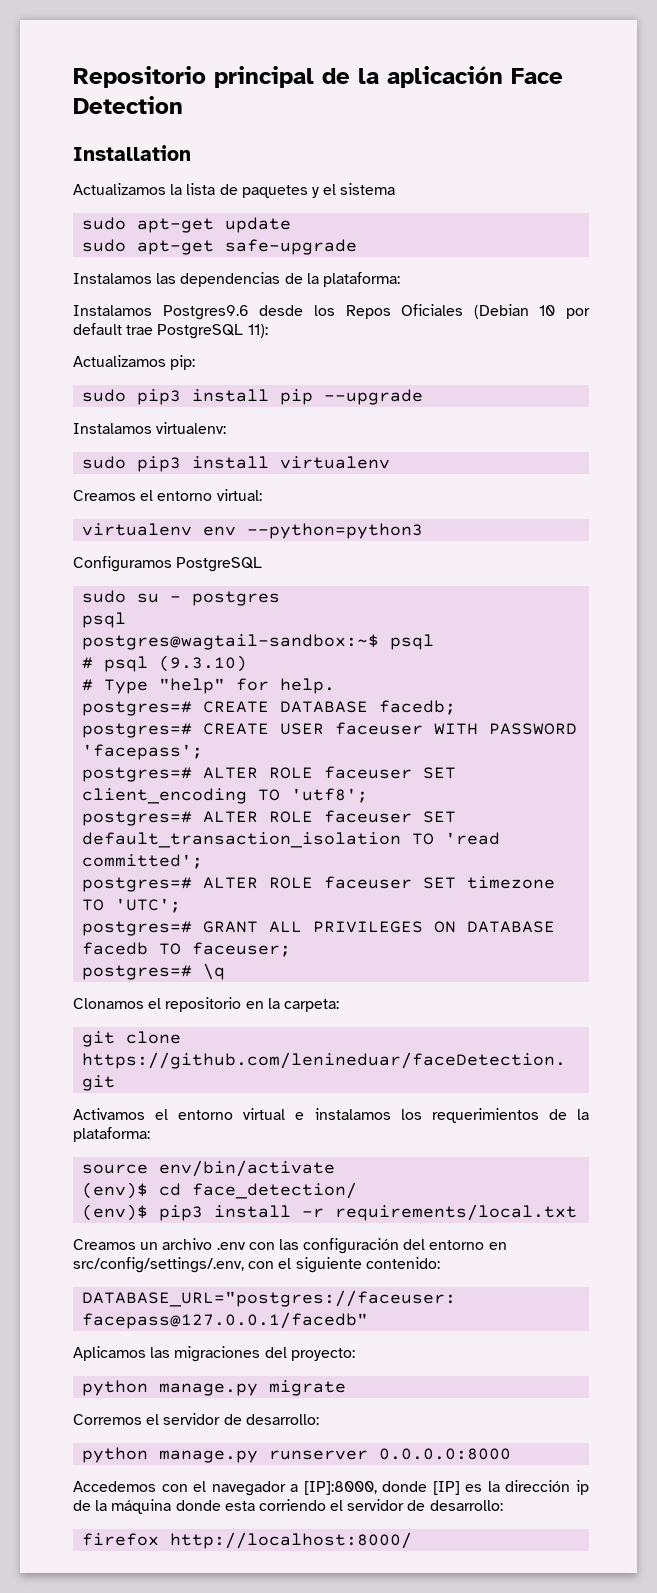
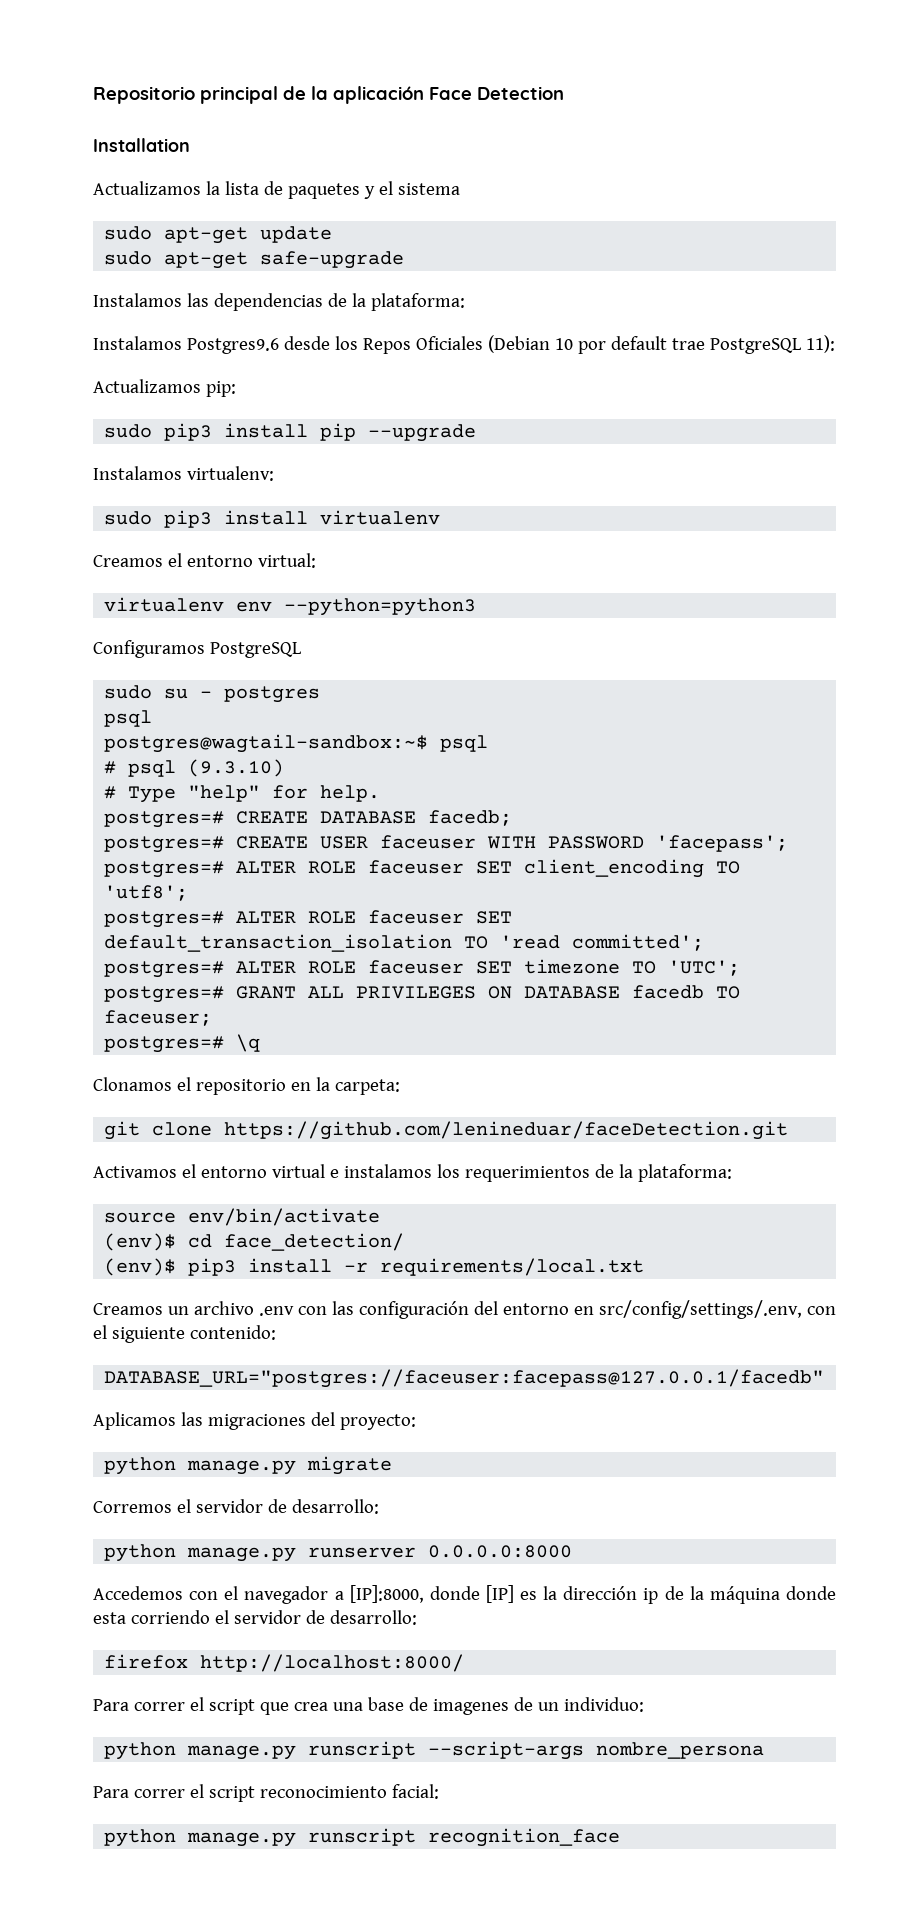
+ Para correr el script que crea una base de imagenes de un individuo:
+ python manage.py runscript --script-args nombre_persona
+ Para correr el script reconocimiento facial:
+ python manage.py runscript recognition_face

